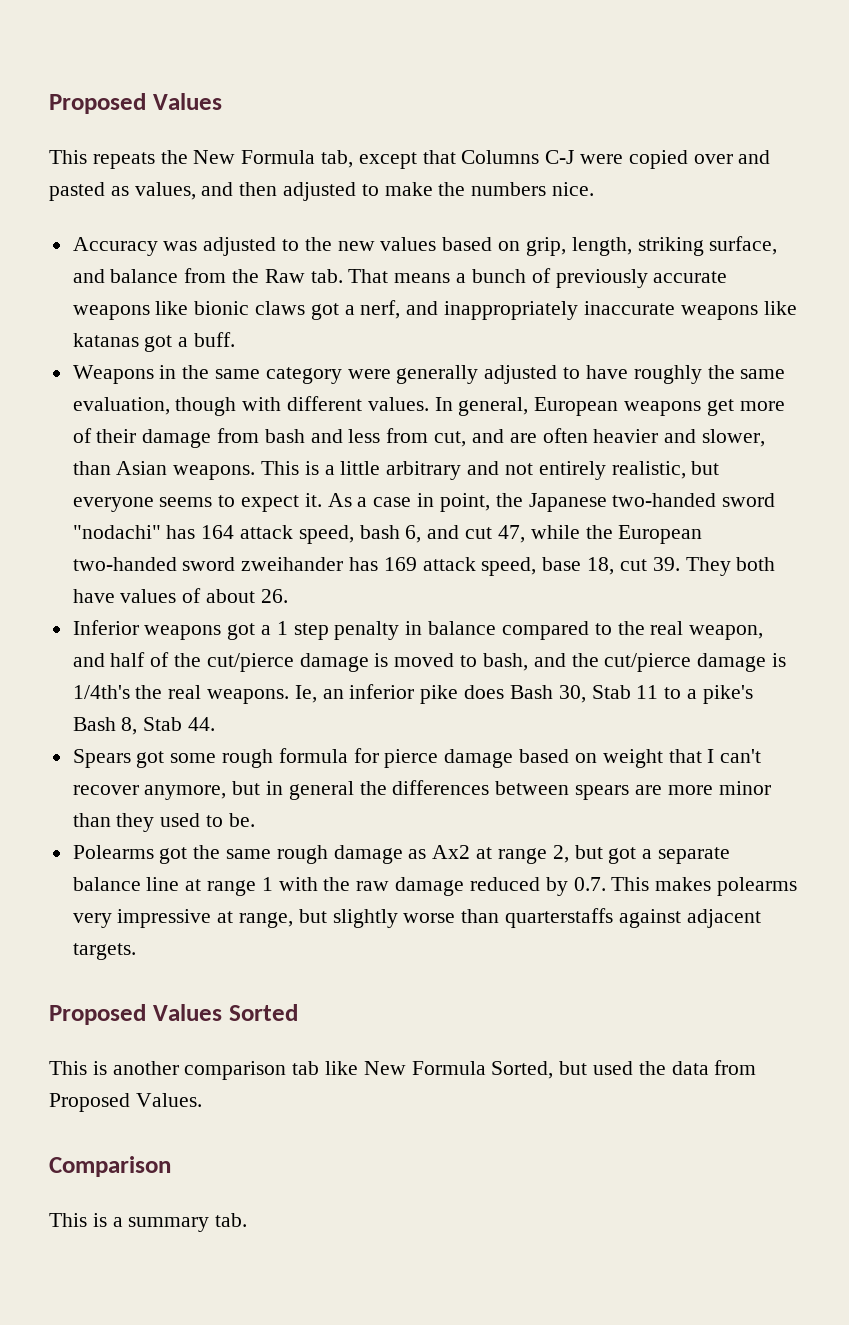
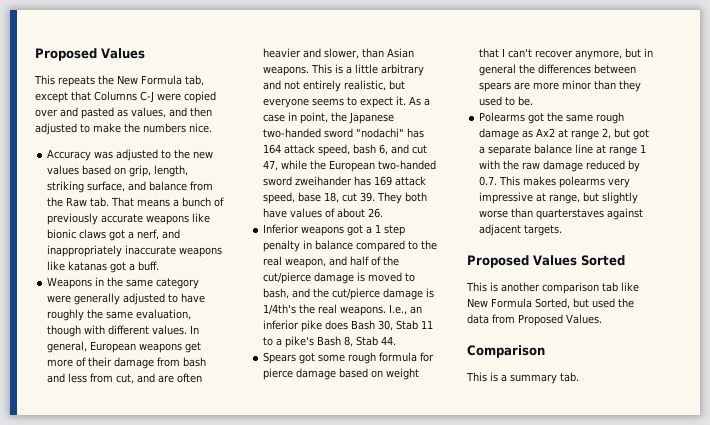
- Ie, an inferior pike does Bash 30, Stab 11 to a pike's Bash 8, Stab 44.
+ I.e., an inferior pike does Bash 30, Stab 11 to a pike's Bash 8, Stab 44.
- Polearms got the same rough damage as Ax2 at range 2, but got a separate balance line at range 1 with the raw damage reduced by 0.7. This makes polearms very impressive at range, but slightly worse than quarterstaffs against adjacent targets.
+ Polearms got the same rough damage as Ax2 at range 2, but got a separate balance line at range 1 with the raw damage reduced by 0.7. This makes polearms very impressive at range, but slightly worse than quarterstaves against adjacent targets.

